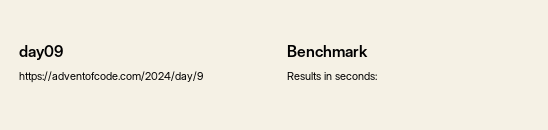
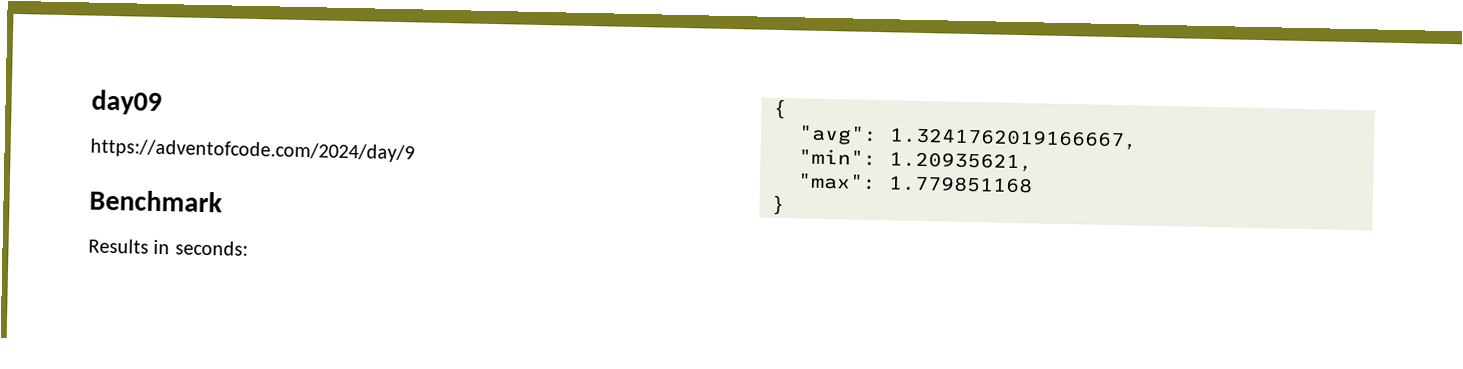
+ {
+ "avg": 1.3241762019166667,
+ "min": 1.20935621,
+ "max": 1.779851168
+ }

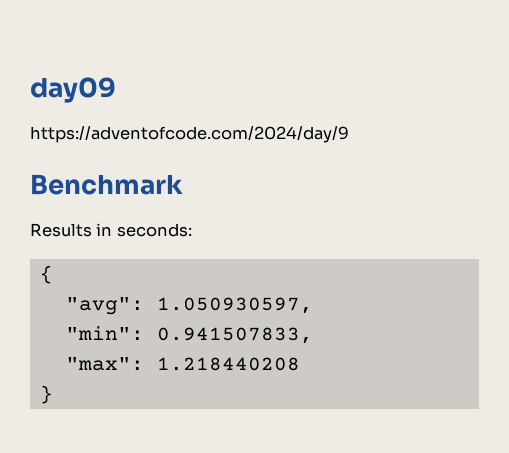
- "avg": 1.3241762019166667,
+ "avg": 1.050930597,
- "min": 1.20935621,
+ "min": 0.941507833,
- "max": 1.779851168
+ "max": 1.218440208

